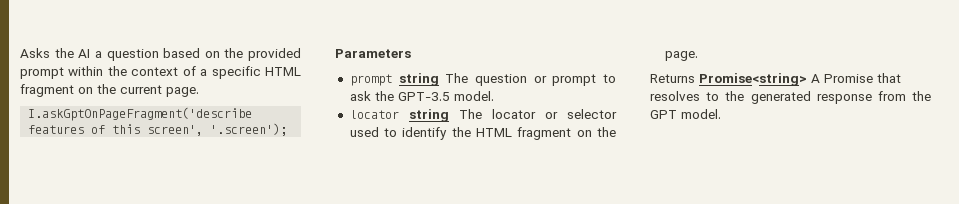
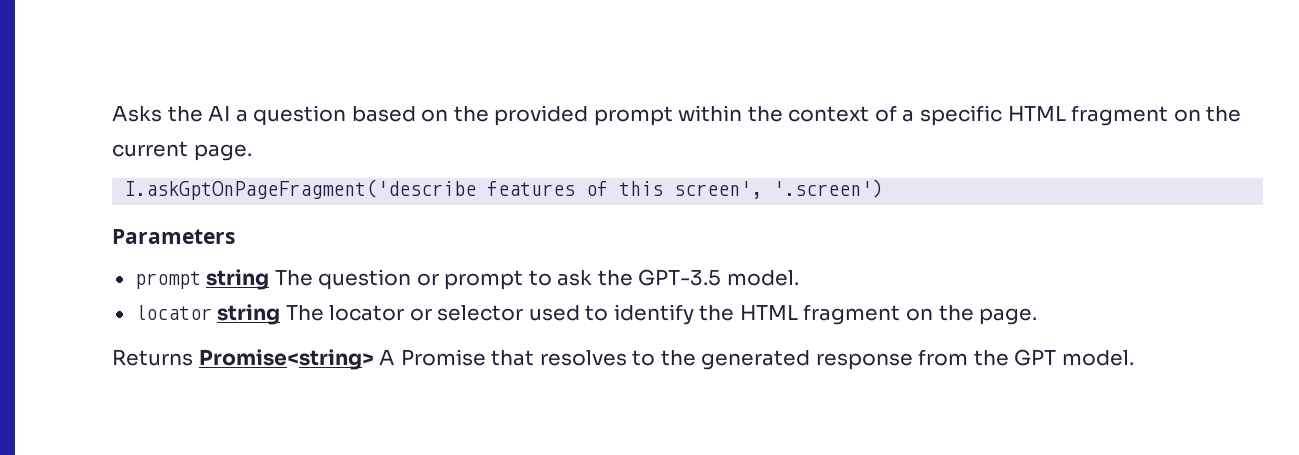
- I.askGptOnPageFragment('describe features of this screen', '.screen');
+ I.askGptOnPageFragment('describe features of this screen', '.screen')

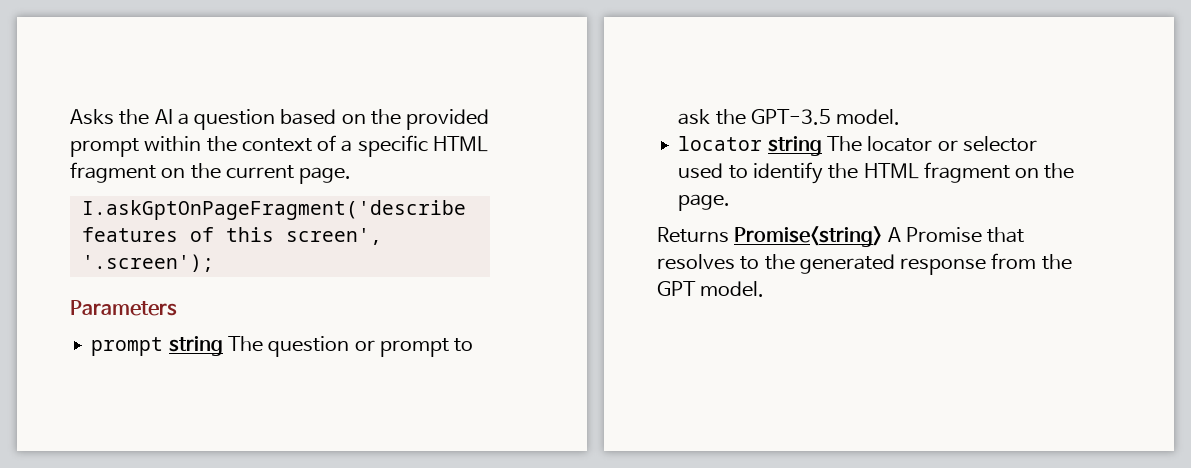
- I.askGptOnPageFragment('describe features of this screen', '.screen')
+ I.askGptOnPageFragment('describe features of this screen', '.screen');

